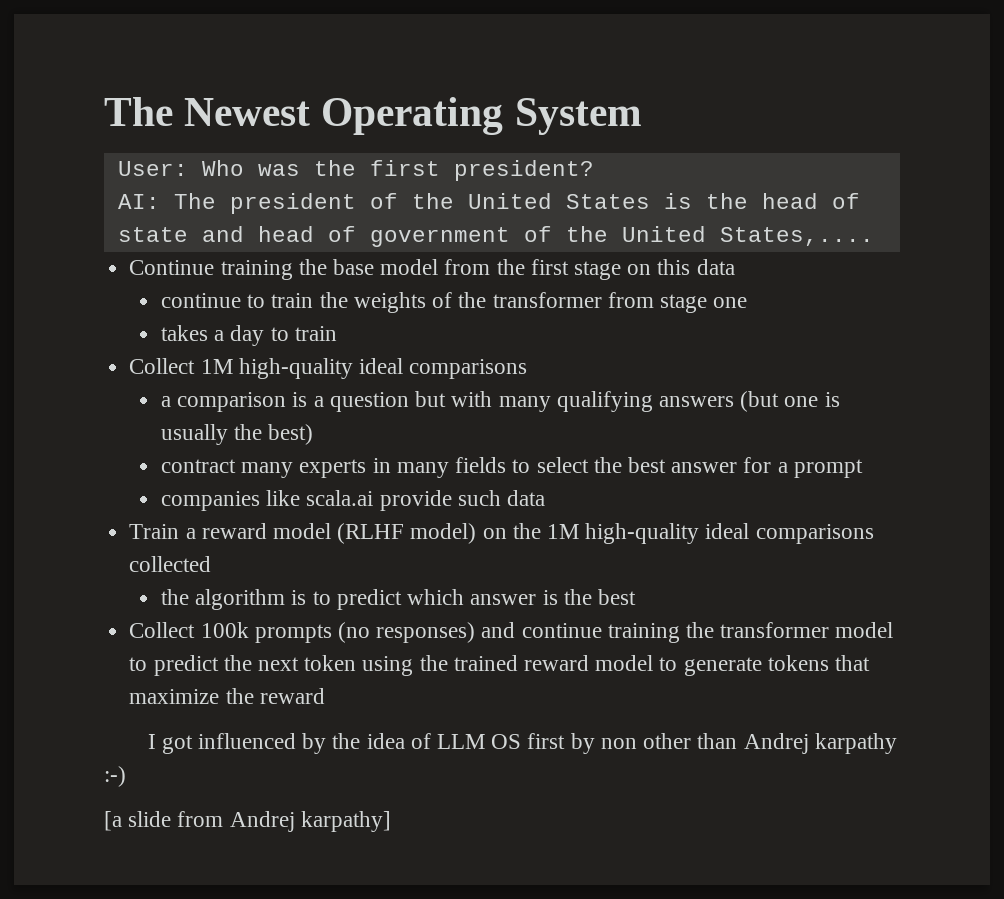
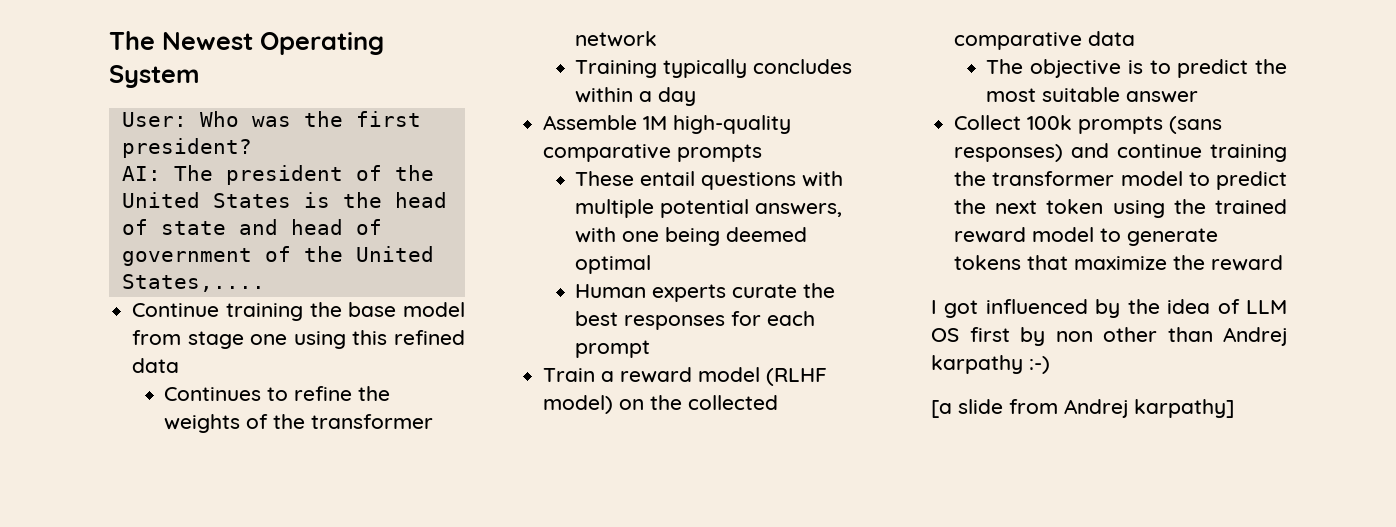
- Continue training the base model from the first stage on this data
- continue to train the weights of the transformer from stage one
- takes a day to train
- Collect 1M high-quality ideal comparisons
- a comparison is a question but with many qualifying answers (but one is usually the best)
- contract many experts in many fields to select the best answer for a prompt
- companies like scala.ai provide such data
+ Continue training the base model from stage one using this refined data
+ Continues to refine the weights of the transformer network
+ Training typically concludes within a day
+ Assemble 1M high-quality comparative prompts
+ These entail questions with multiple potential answers, with one being deemed optimal
+ Human experts curate the best responses for each prompt
- Train a reward model (RLHF model) on the 1M high-quality ideal comparisons collected
- the algorithm is to predict which answer is the best
+ Train a reward model (RLHF model) on the collected comparative data
+ The objective is to predict the most suitable answer
- Collect 100k prompts (no responses) and continue training the transformer model to predict the next token using the trained reward model to generate tokens that maximize the reward
+ Collect 100k prompts (sans responses) and continue training the transformer model to predict the next token using the trained reward model to generate tokens that maximize the reward

